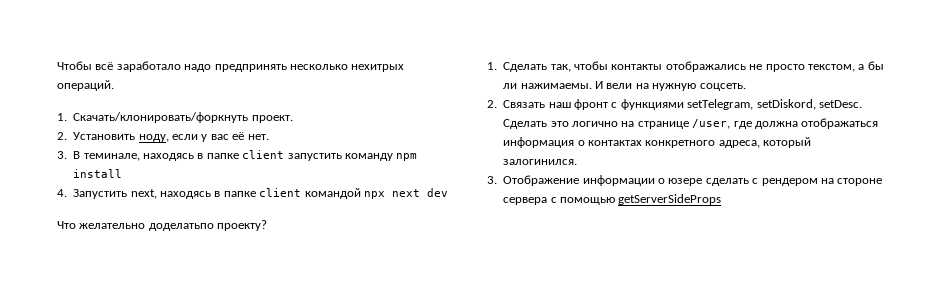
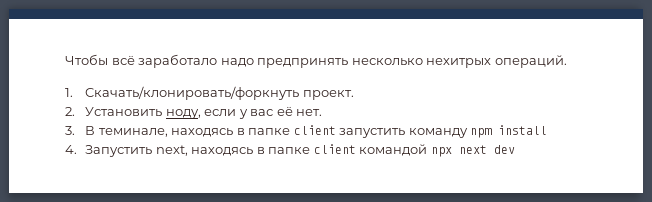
- Что желательно доделатьпо проекту?
- 1. Сделать так, чтобы контакты отображались не просто текстом, а бы ли нажимаемы. И вели на нужную соцсеть.
- 2. Связать наш фронт с функциями setTelegram, setDiskord, setDesc. Сделать это логично на странице /user, где должна отображаться информация о контактах конкретного адреса, который залогинился.
- 3. Отображение информации о юзере сделать с рендером на стороне сервера с помощью getServerSideProps

